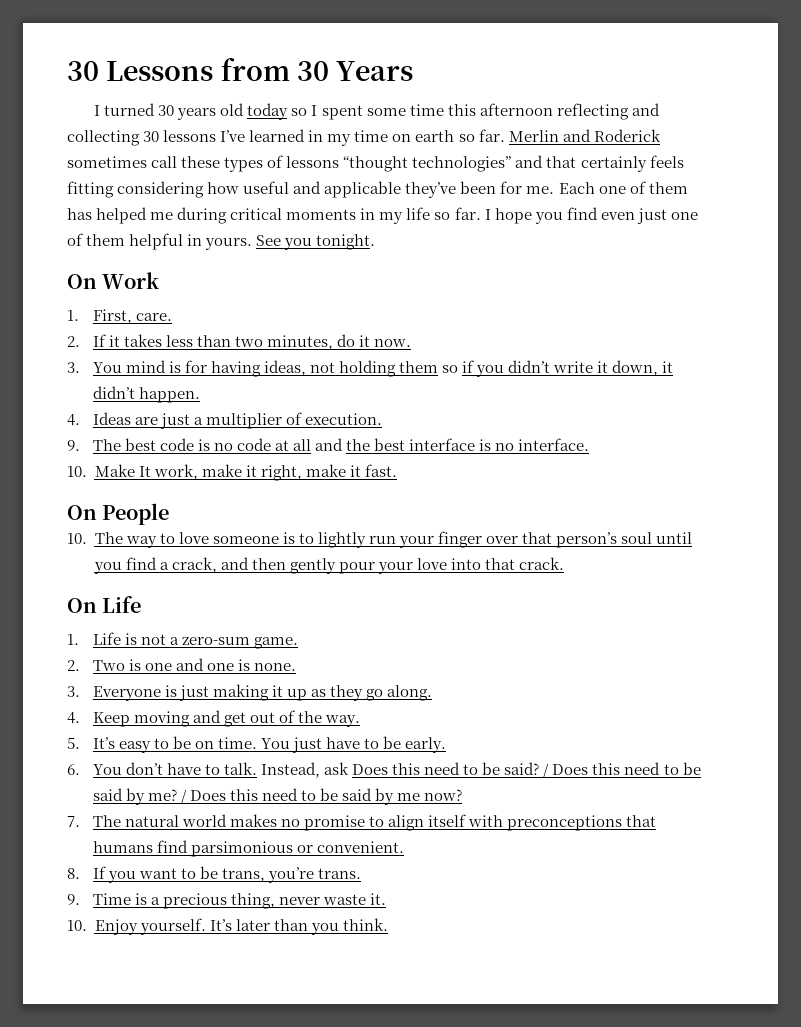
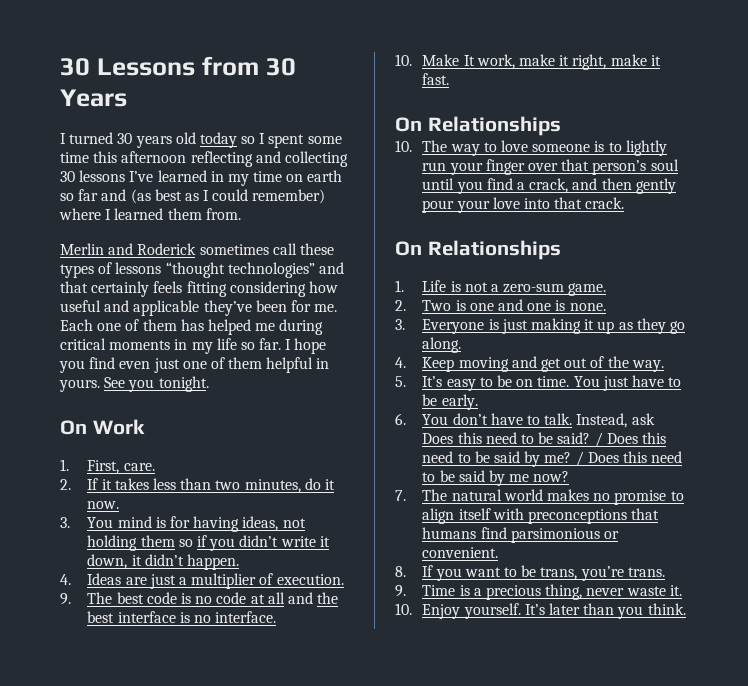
- I turned 30 years old today so I spent some time this afternoon reflecting and collecting 30 lessons I’ve learned in my time on earth so far. Merlin and Roderick sometimes call these types of lessons “thought technologies” and that certainly feels fitting considering how useful and applicable they’ve been for me.
+ I turned 30 years old today so I spent some time this afternoon reflecting and collecting 30 lessons I’ve learned in my time on earth so far and (as best as I could remember) where I learned them from.
+ Merlin and Roderick sometimes call these types of lessons “thought technologies” and that certainly feels fitting considering how useful and applicable they’ve been for me.
  10. Make It work, make it right, make it fast.
- On People
+ On Relationships
  10. The way to love someone is to lightly run your finger over that person’s soul until you find a crack, and then gently pour your love into that crack.
- On Life
+ On Relationships

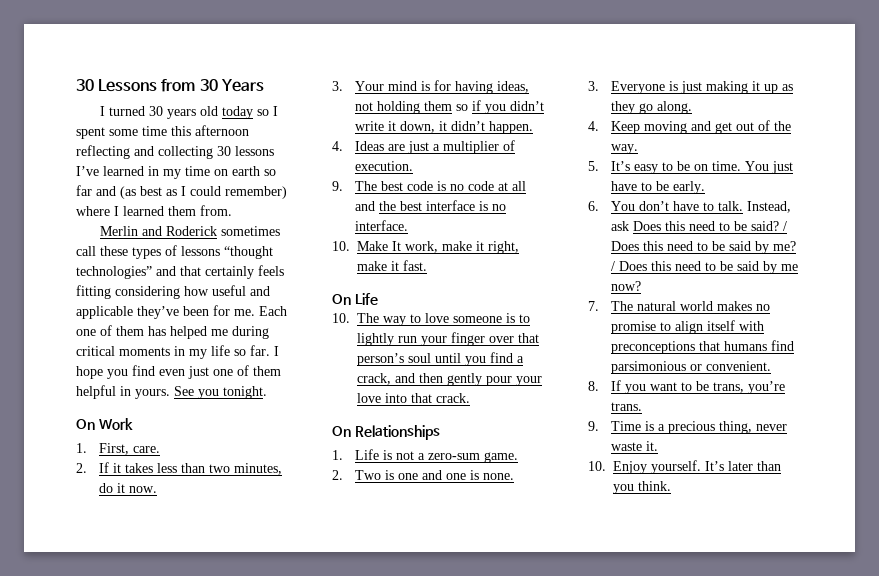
- 3. You mind is for having ideas, not holding them so if you didn’t write it down, it didn’t happen.
+ 3. Your mind is for having ideas, not holding them so if you didn’t write it down, it didn’t happen.
  10. Make It work, make it right, make it fast.
- On Relationships
+ On Life

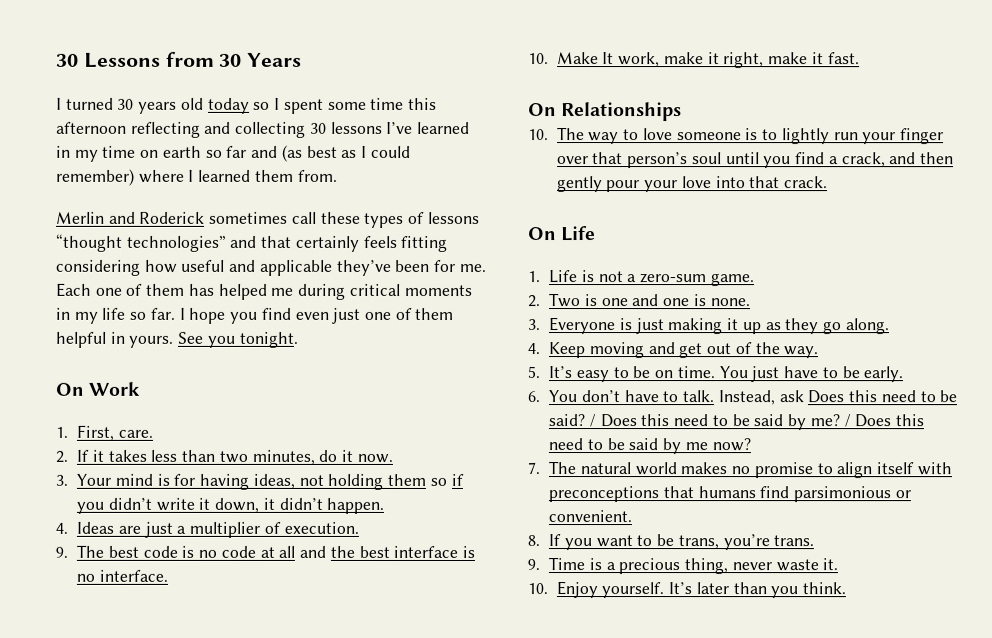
- On Life
+ On Relationships
- On Relationships
+ On Life

